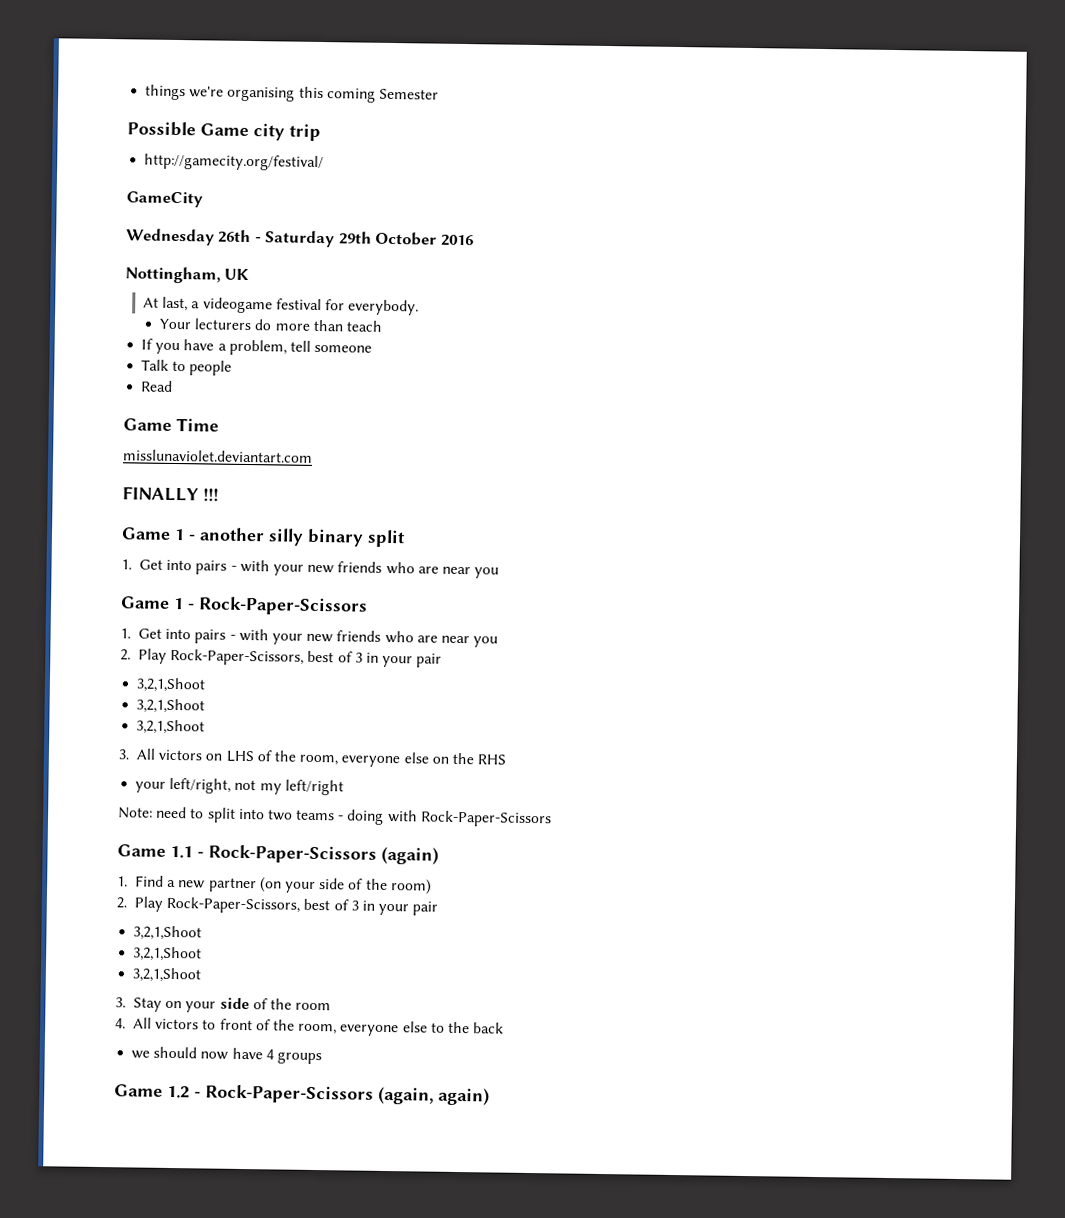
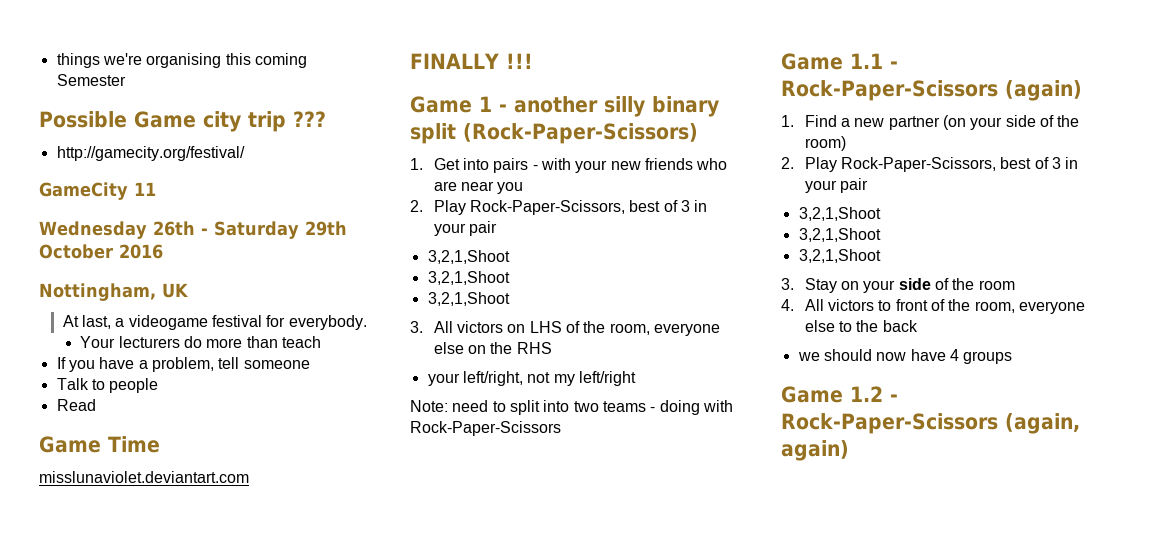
- Possible Game city trip
+ Possible Game city trip ???
- GameCity
+ GameCity 11
- Game 1 - another silly binary split
- 1. Get into pairs - with your new friends who are near you
- Game 1 - Rock-Paper-Scissors
+ Game 1 - another silly binary split (Rock-Paper-Scissors)

